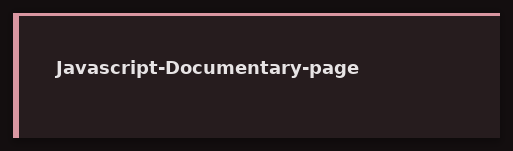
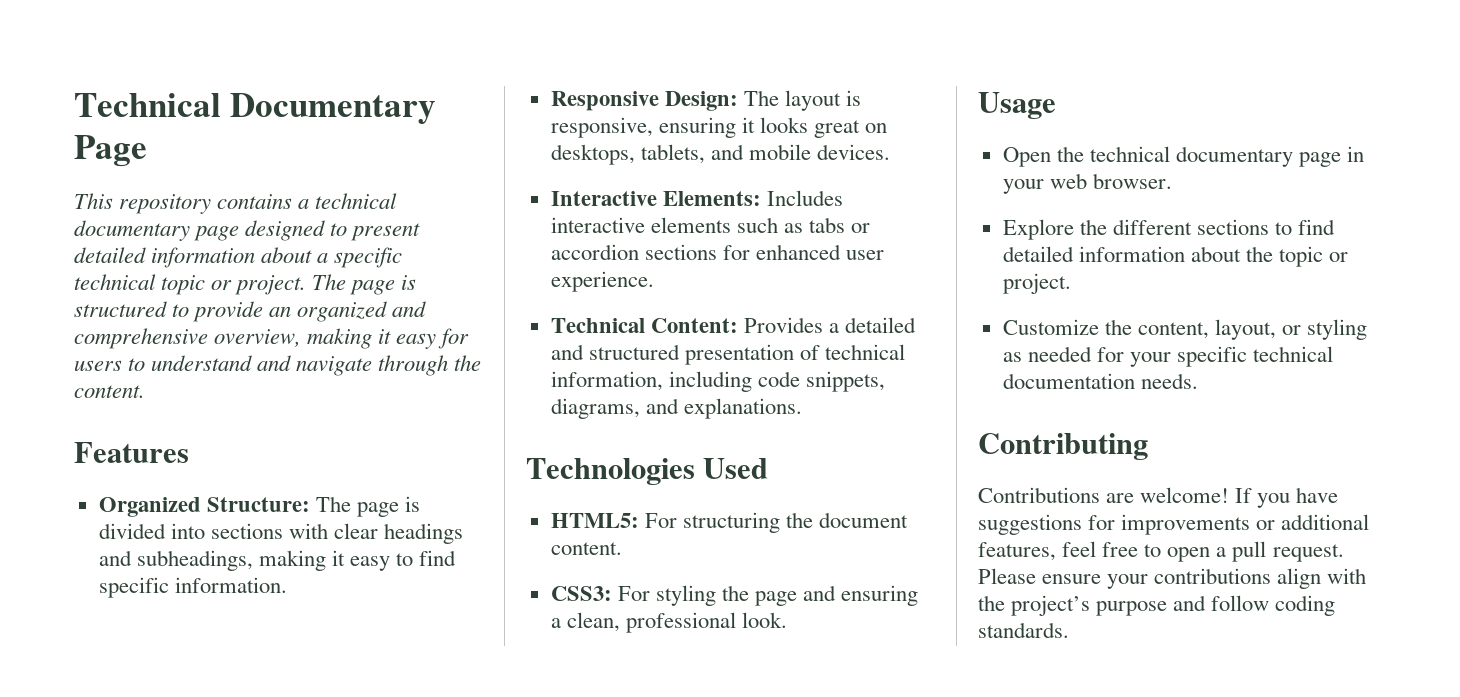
- Javascript-Documentary-page
+ Technical Documentary Page
+ This repository contains a technical documentary page designed to present detailed information about a specific technical topic or project. The page is structured to provide an organized and comprehensive overview, making it easy for users to understand and navigate through the content.
+ Features
+ Organized Structure: The page is divided into sections with clear headings and subheadings, making it easy to find specific information.
+ Responsive Design: The layout is responsive, ensuring it looks great on desktops, tablets, and mobile devices.
+ Interactive Elements: Includes interactive elements such as tabs or accordion sections for enhanced user experience.
+ Technical Content: Provides a detailed and structured presentation of technical information, including code snippets, diagrams, and explanations.
+ Technologies Used
+ HTML5: For structuring the document content.
+ CSS3: For styling the page and ensuring a clean, professional look.
+ Usage
+ Open the technical documentary page in your web browser.
+ Explore the different sections to find detailed information about the topic or project.
+ Customize the content, layout, or styling as needed for your specific technical documentation needs.
+ Contributing
+ Contributions are welcome! If you have suggestions for improvements or additional features, feel free to open a pull request. Please ensure your contributions align with the project’s purpose and follow coding standards.

